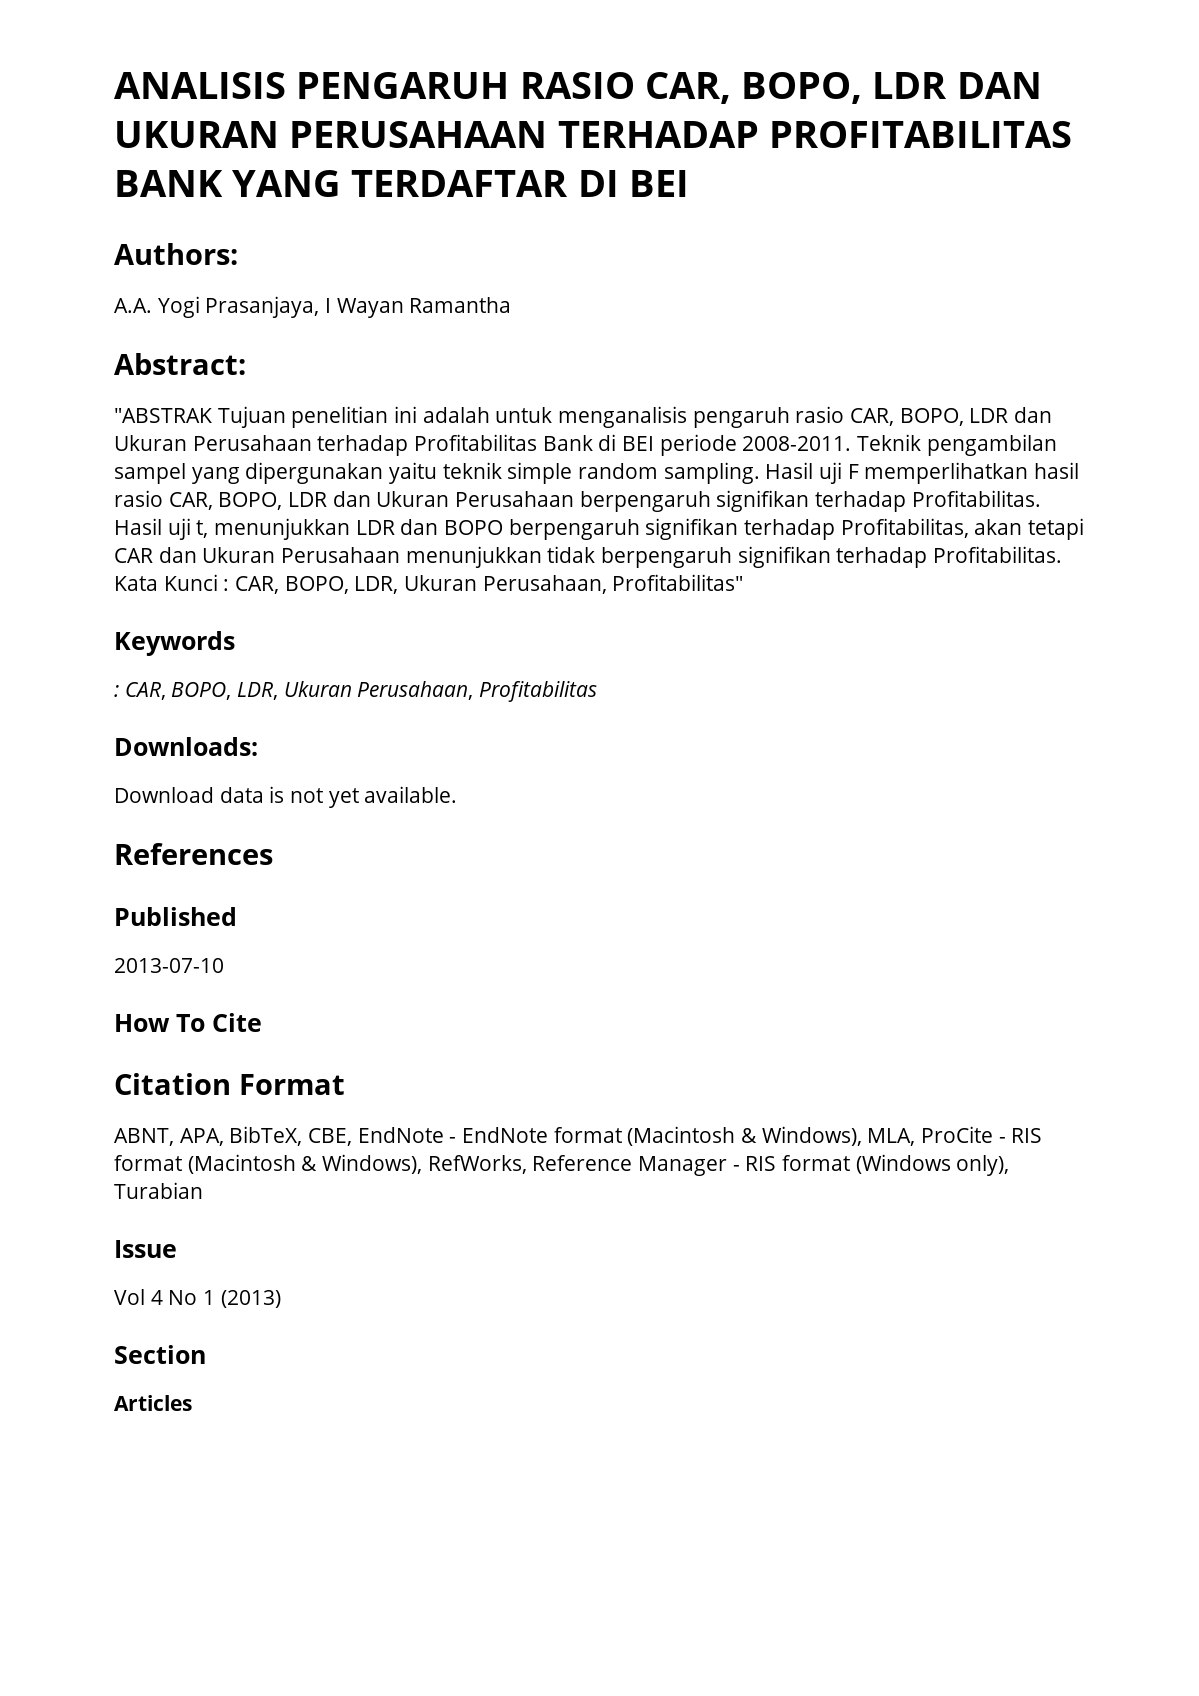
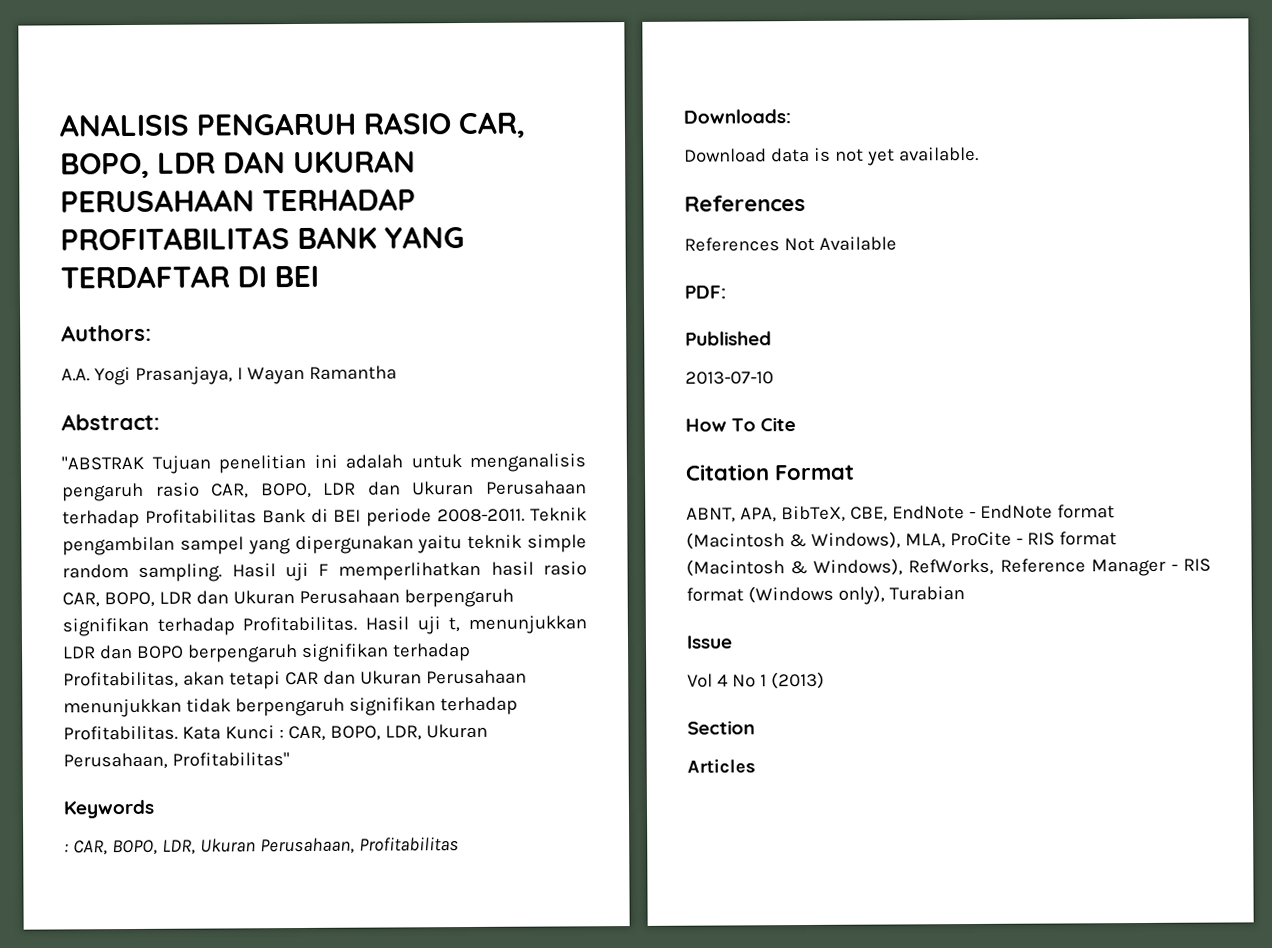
+ References Not Available
+ PDF:

